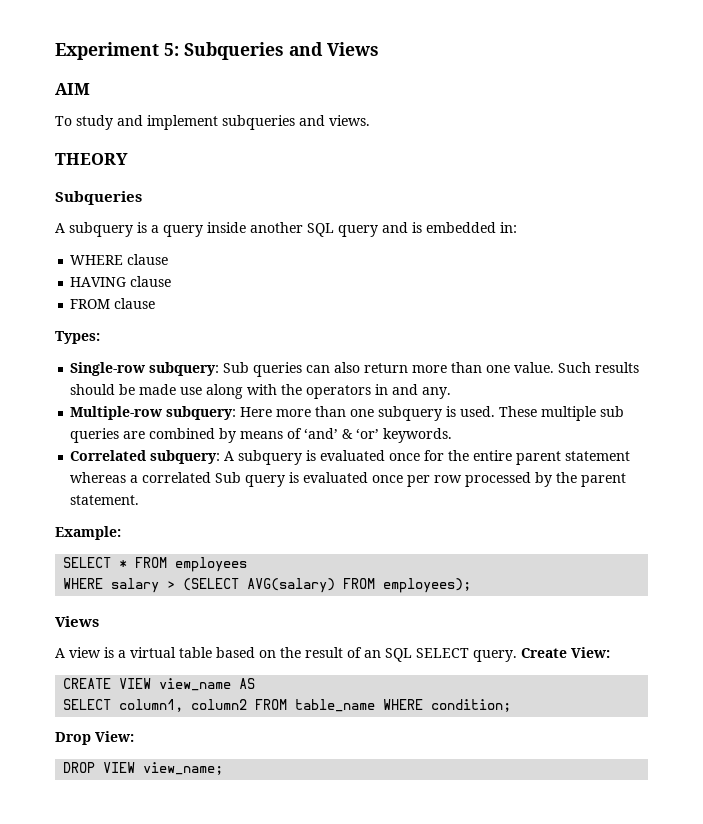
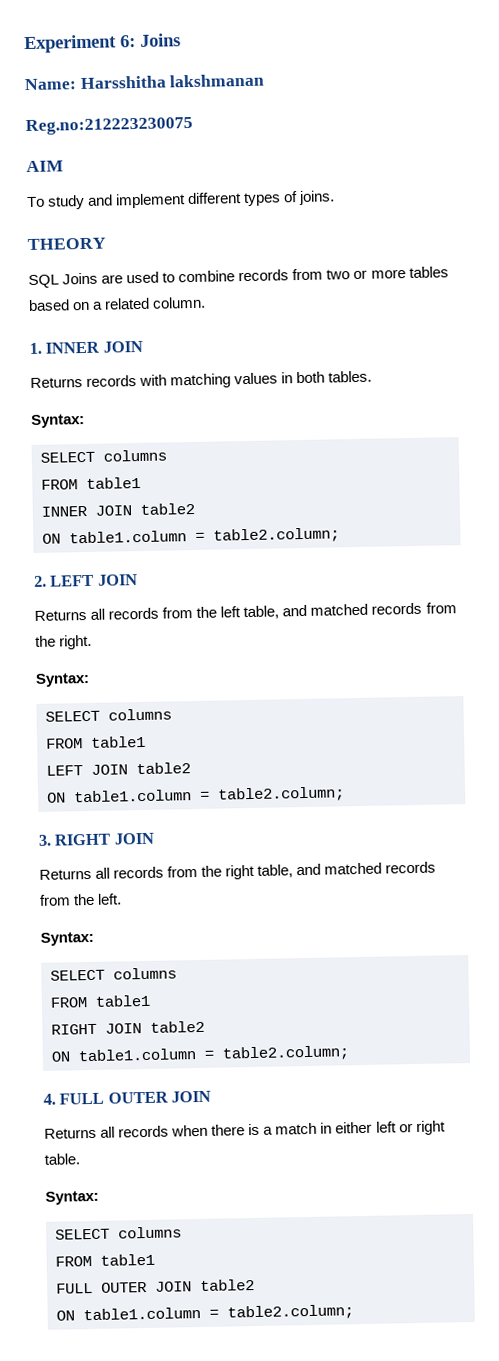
- Experiment 5: Subqueries and Views
+ Experiment 6: Joins
+ Name: Harsshitha lakshmanan
+ Reg.no:212223230075
- To study and implement subqueries and views.
+ To study and implement different types of joins.
  THEORY
- Subqueries
- A subquery is a query inside another SQL query and is embedded in:
- WHERE clause
- HAVING clause
- FROM clause
- Types:
- Single-row subquery: Sub queries can also return more than one value. Such results should be made use along with the operators in and any.
- Multiple-row subquery: Here more than one subquery is used. These multiple sub queries are combined by means of ‘and’ & ‘or’ keywords.
- Correlated subquery: A subquery is evaluated once for the entire parent statement whereas a correlated Sub query is evaluated once per row processed by the parent statement.
- Example:
- SELECT * FROM employees
- WHERE salary > (SELECT AVG(salary) FROM employees);
- Views
- A view is a virtual table based on the result of an SQL SELECT query. Create View:
- CREATE VIEW view_name AS
- SELECT column1, column2 FROM table_name WHERE condition;
- Drop View:
- DROP VIEW view_name;
+ SQL Joins are used to combine records from two or more tables based on a related column.
+ 1. INNER JOIN
+ Returns records with matching values in both tables.
+ Syntax:
+ SELECT columns
+ FROM table1
+ INNER JOIN table2
+ ON table1.column = table2.column;
+ 2. LEFT JOIN
+ Returns all records from the left table, and matched records from the right.
+ Syntax:
+ SELECT columns
+ FROM table1
+ LEFT JOIN table2
+ ON table1.column = table2.column;
+ 3. RIGHT JOIN
+ Returns all records from the right table, and matched records from the left.
+ Syntax:
+ SELECT columns
+ FROM table1
+ RIGHT JOIN table2
+ ON table1.column = table2.column;
+ 4. FULL OUTER JOIN
+ Returns all records when there is a match in either left or right table.
+ Syntax:
+ SELECT columns
+ FROM table1
+ FULL OUTER JOIN table2
+ ON table1.column = table2.column;

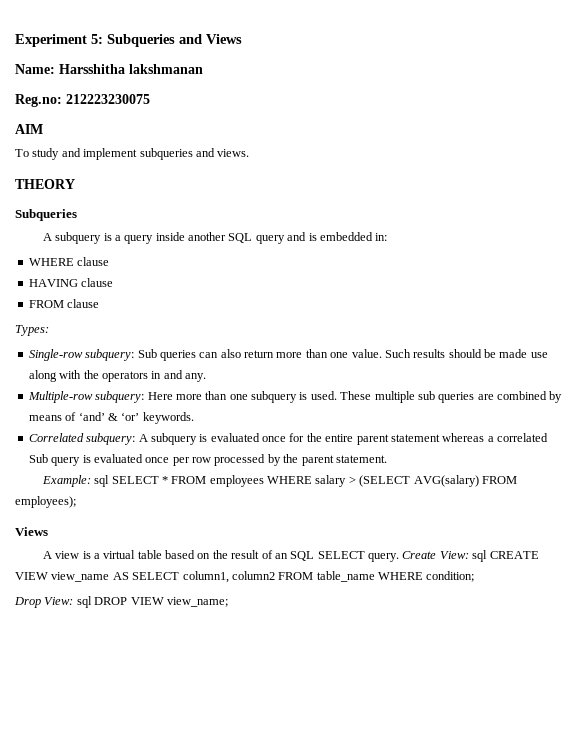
- Experiment 6: Joins
+ Experiment 5: Subqueries and Views
- Reg.no:212223230075
+ Reg.no: 212223230075
- To study and implement different types of joins.
+ To study and implement subqueries and views.
  THEORY
- SQL Joins are used to combine records from two or more tables based on a related column.
- 1. INNER JOIN
- Returns records with matching values in both tables.
- Syntax:
- SELECT columns
- FROM table1
- INNER JOIN table2
- ON table1.column = table2.column;
- 2. LEFT JOIN
- Returns all records from the left table, and matched records from the right.
- Syntax:
- SELECT columns
- FROM table1
- LEFT JOIN table2
- ON table1.column = table2.column;
- 3. RIGHT JOIN
- Returns all records from the right table, and matched records from the left.
- Syntax:
- SELECT columns
- FROM table1
- RIGHT JOIN table2
- ON table1.column = table2.column;
- 4. FULL OUTER JOIN
- Returns all records when there is a match in either left or right table.
- Syntax:
- SELECT columns
- FROM table1
- FULL OUTER JOIN table2
- ON table1.column = table2.column;
+ Subqueries
+ A subquery is a query inside another SQL query and is embedded in:
+ WHERE clause
+ HAVING clause
+ FROM clause
+ Types:
+ Single-row subquery: Sub queries can also return more than one value. Such results should be made use along with the operators in and any.
+ Multiple-row subquery: Here more than one subquery is used. These multiple sub queries are combined by means of ‘and’ & ‘or’ keywords.
+ Correlated subquery: A subquery is evaluated once for the entire parent statement whereas a correlated Sub query is evaluated once per row processed by the parent statement.
+ Example: sql SELECT * FROM employees WHERE salary > (SELECT AVG(salary) FROM employees);
+ Views
+ A view is a virtual table based on the result of an SQL SELECT query. Create View: sql CREATE VIEW view_name AS SELECT column1, column2 FROM table_name WHERE condition;
+ Drop View: sql DROP VIEW view_name;

